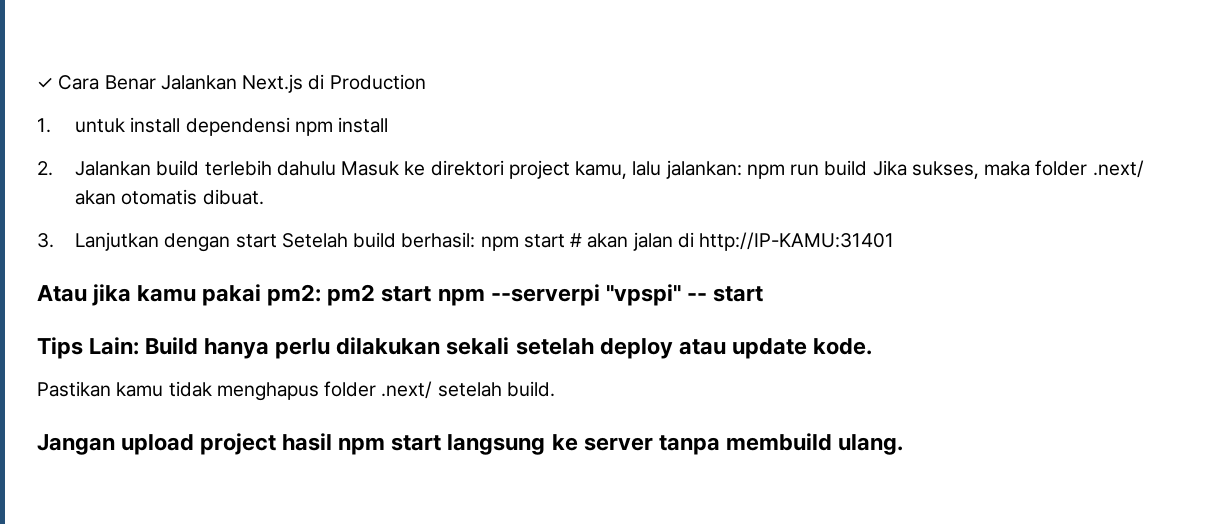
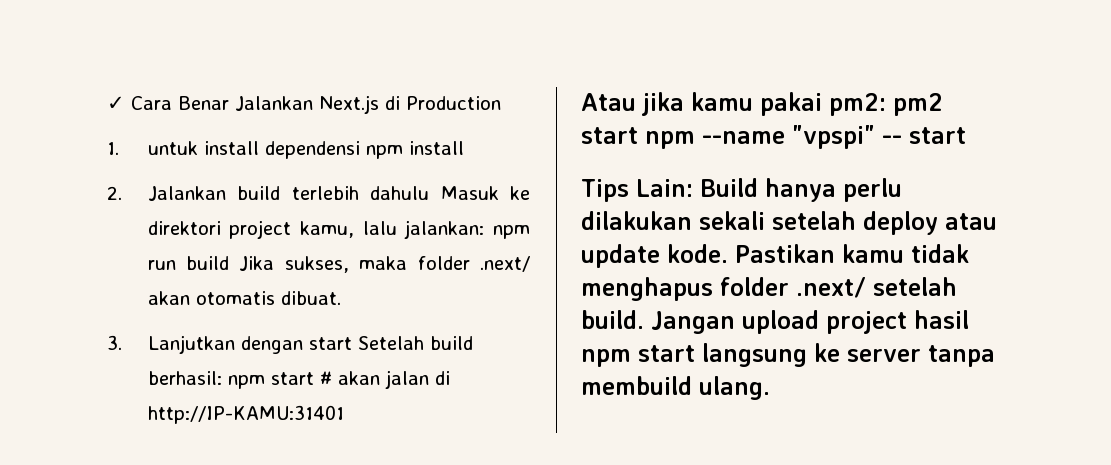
- Atau jika kamu pakai pm2: pm2 start npm --serverpi "vpspi" -- start
+ Atau jika kamu pakai pm2: pm2 start npm --name "vpspi" -- start
- Tips Lain: Build hanya perlu dilakukan sekali setelah deploy atau update kode.
- Pastikan kamu tidak menghapus folder .next/ setelah build.
- Jangan upload project hasil npm start langsung ke server tanpa membuild ulang.
+ Tips Lain: Build hanya perlu dilakukan sekali setelah deploy atau update kode. Pastikan kamu tidak menghapus folder .next/ setelah build. Jangan upload project hasil npm start langsung ke server tanpa membuild ulang.

